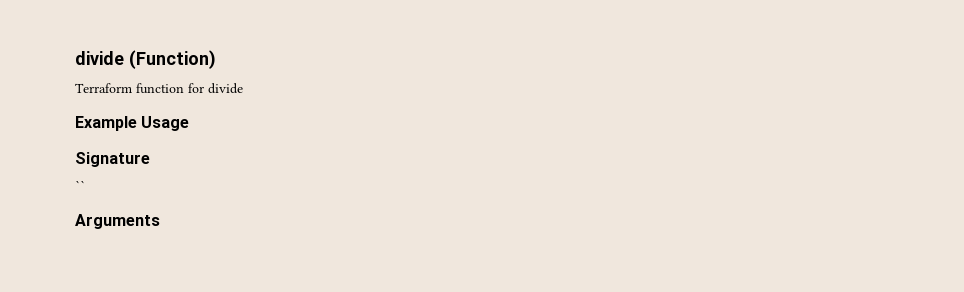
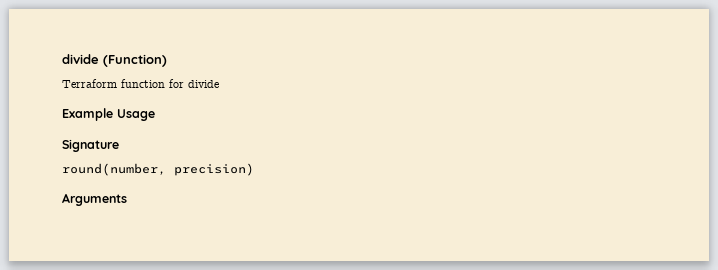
- ``
+ round(number, precision)

